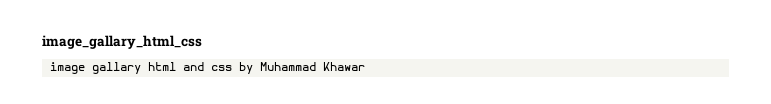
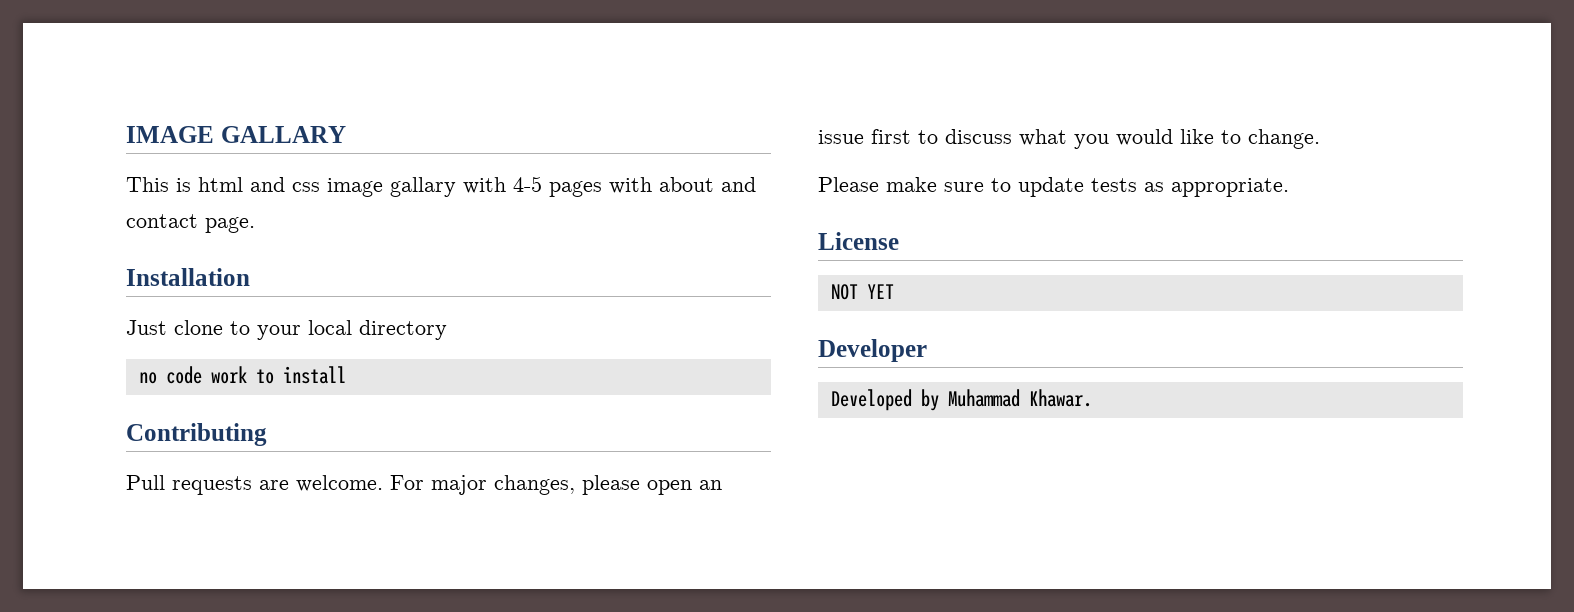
- image_gallary_html_css
- image gallary html and css by Muhammad Khawar
+ IMAGE GALLARY
+ This is html and css image gallary with 4-5 pages with about and contact page.
+ Installation
+ Just clone to your local directory
+ no code work to install
+ Contributing
+ Pull requests are welcome. For major changes, please open an issue first to discuss what you would like to change.
+ Please make sure to update tests as appropriate.
+ License
+ NOT YET
+ Developer
+ Developed by Muhammad Khawar.

